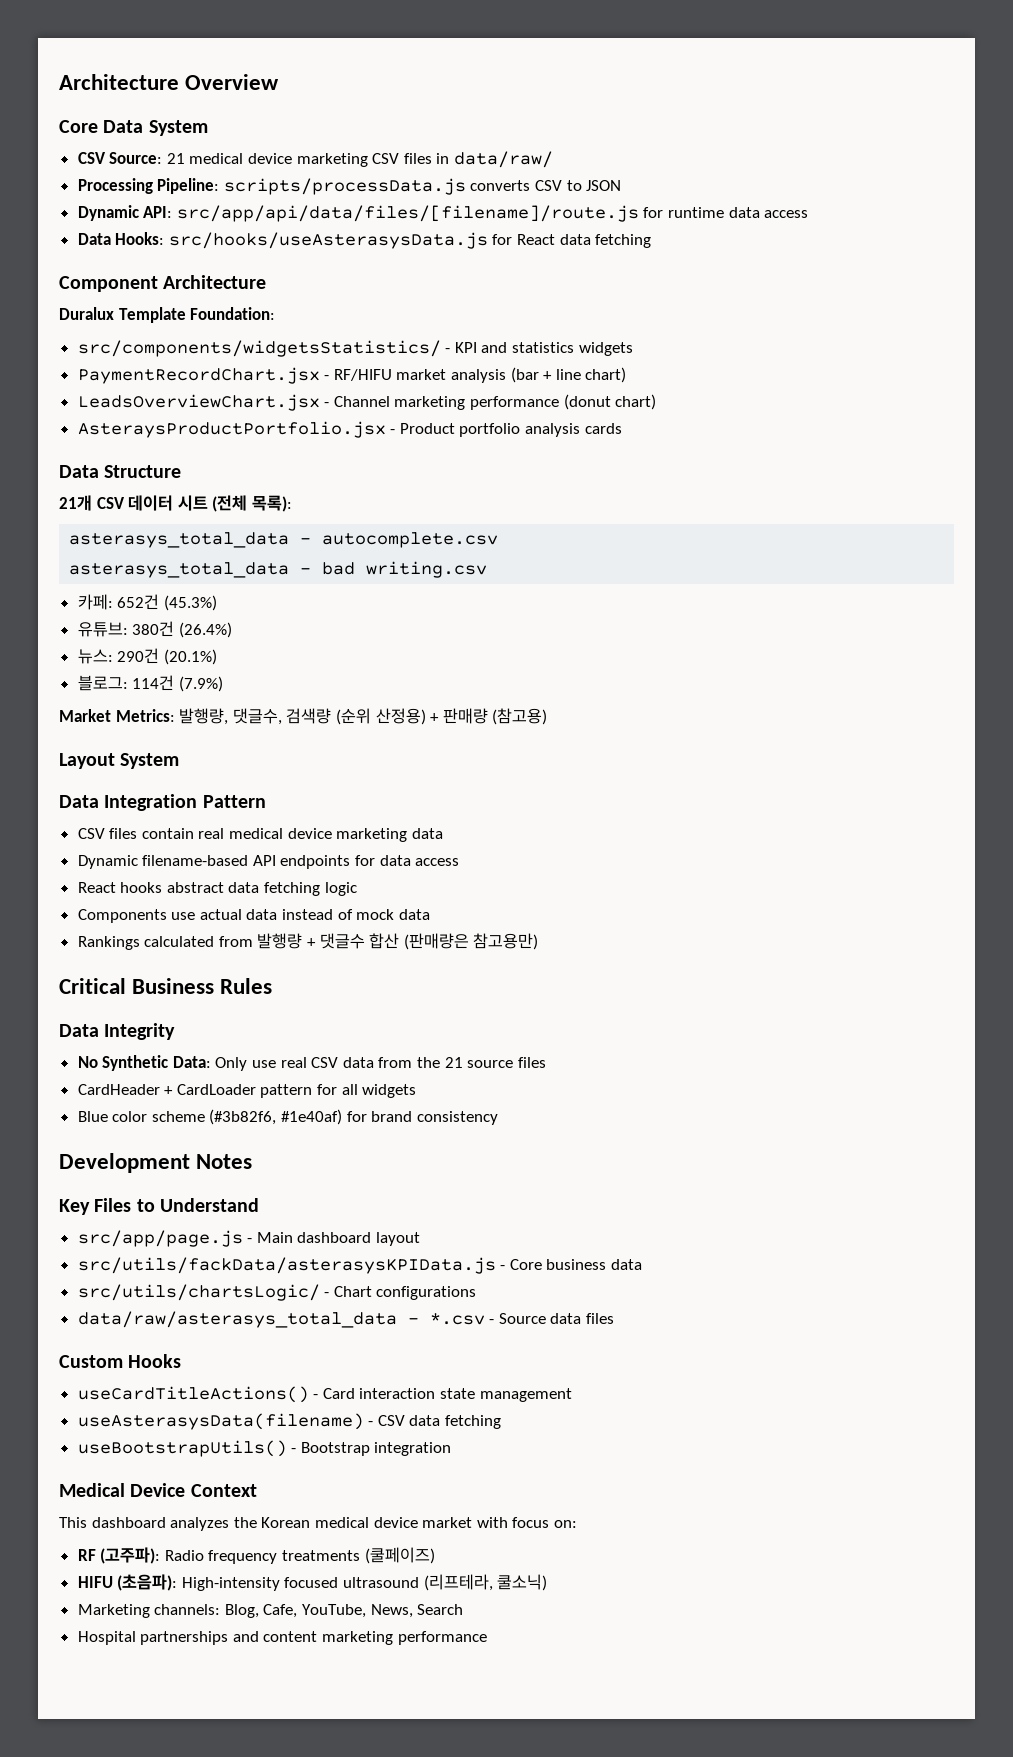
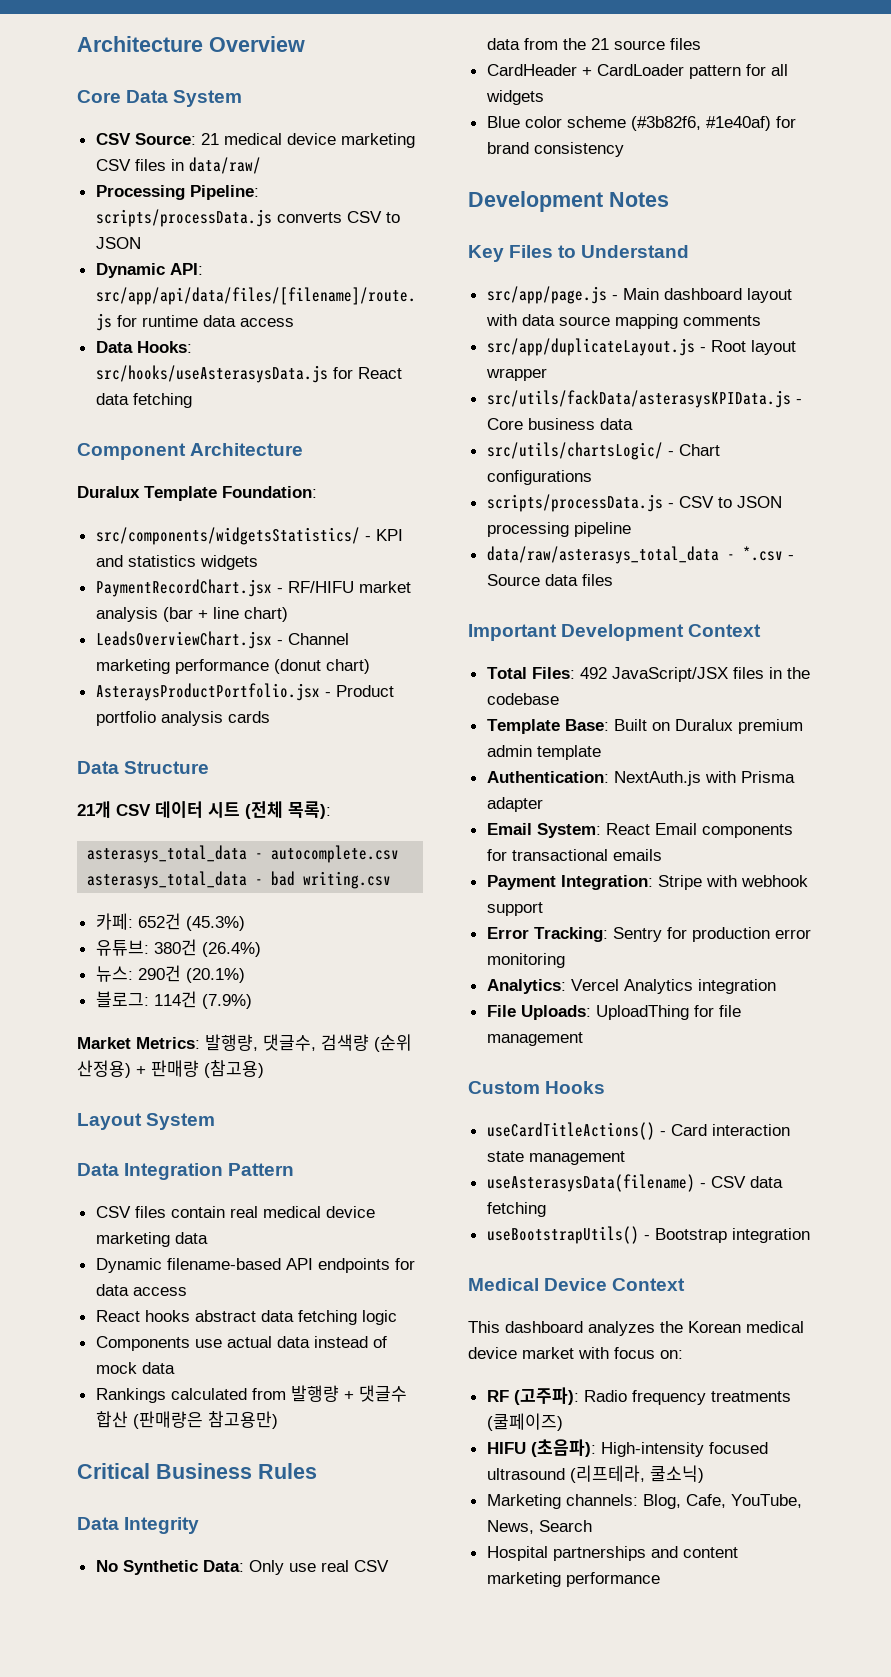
- src/app/page.js - Main dashboard layout
+ src/app/page.js - Main dashboard layout with data source mapping comments
+ src/app/duplicateLayout.js - Root layout wrapper
+ scripts/processData.js - CSV to JSON processing pipeline
+ Important Development Context
+ Total Files: 492 JavaScript/JSX files in the codebase
+ Template Base: Built on Duralux premium admin template
+ Authentication: NextAuth.js with Prisma adapter
+ Email System: React Email components for transactional emails
+ Payment Integration: Stripe with webhook support
+ Error Tracking: Sentry for production error monitoring
+ Analytics: Vercel Analytics integration
+ File Uploads: UploadThing for file management

